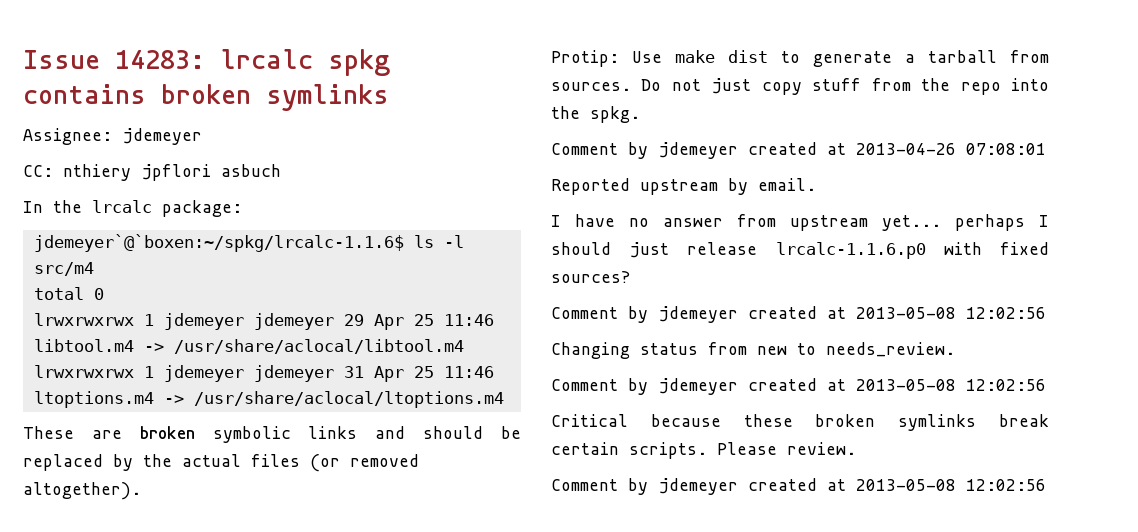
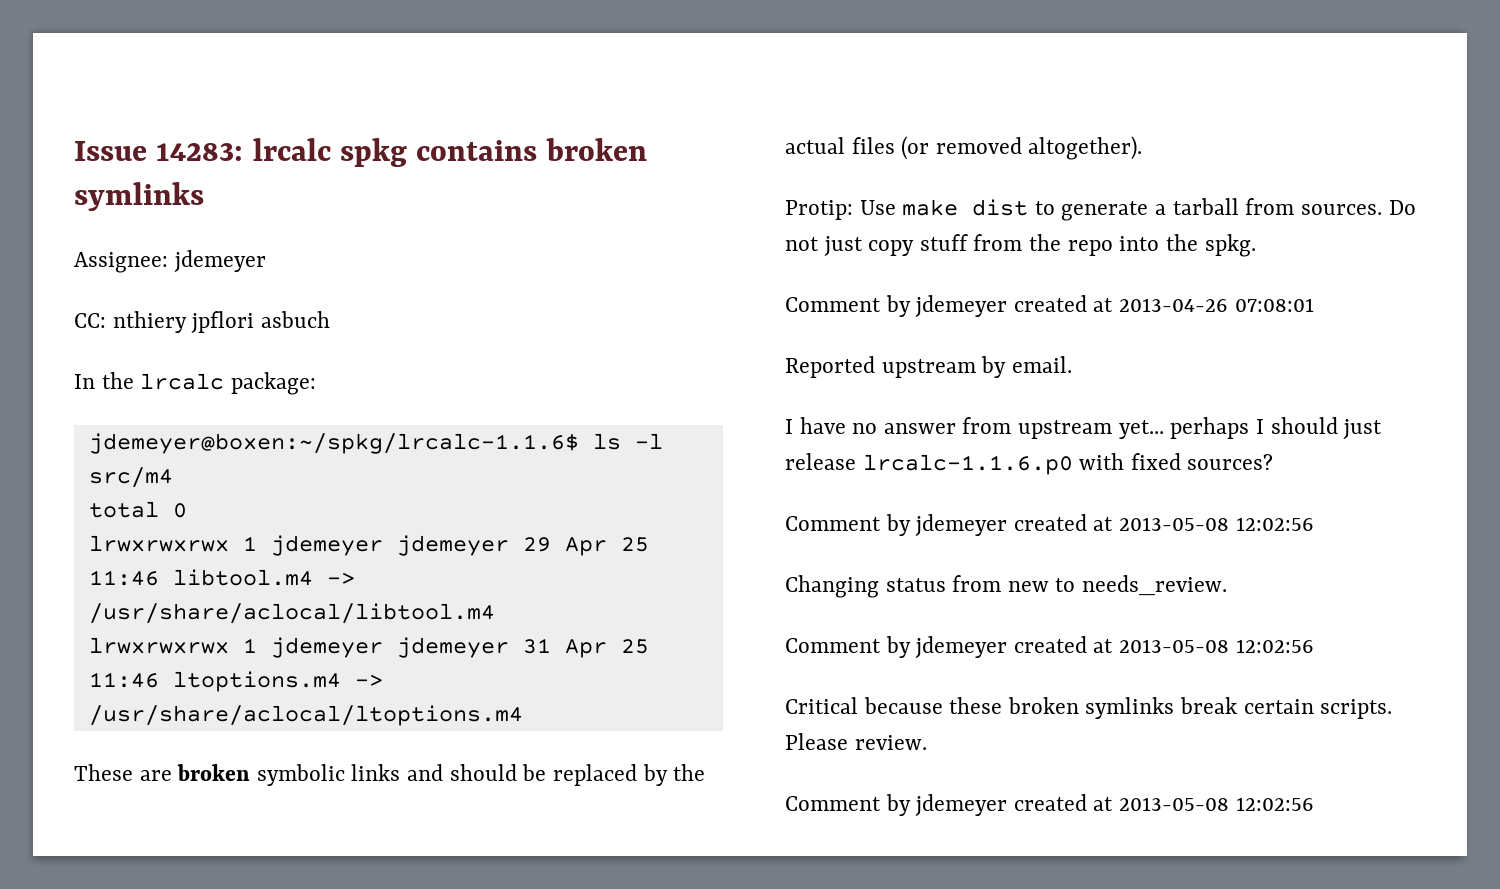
- jdemeyer`@`boxen:~/spkg/lrcalc-1.1.6$ ls -l src/m4
+ jdemeyer@boxen:~/spkg/lrcalc-1.1.6$ ls -l src/m4

